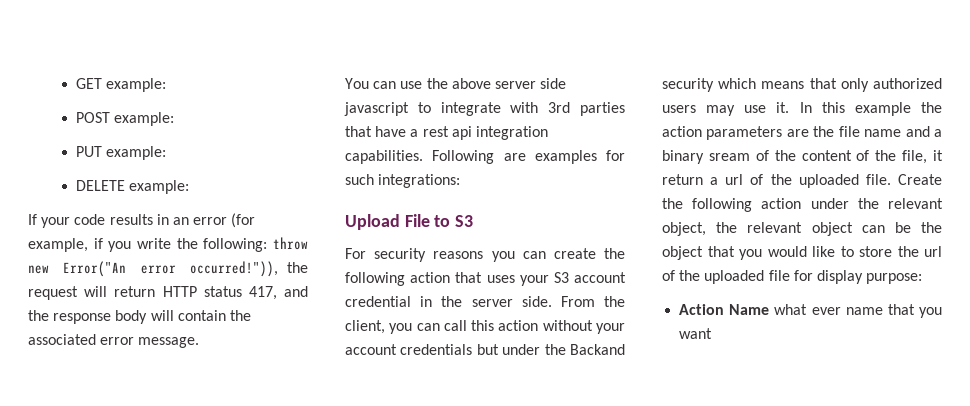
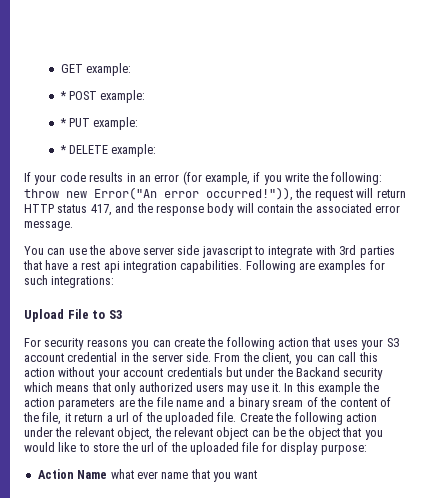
- POST example:
+ * POST example:
- PUT example:
+ * PUT example:
- DELETE example:
+ * DELETE example:

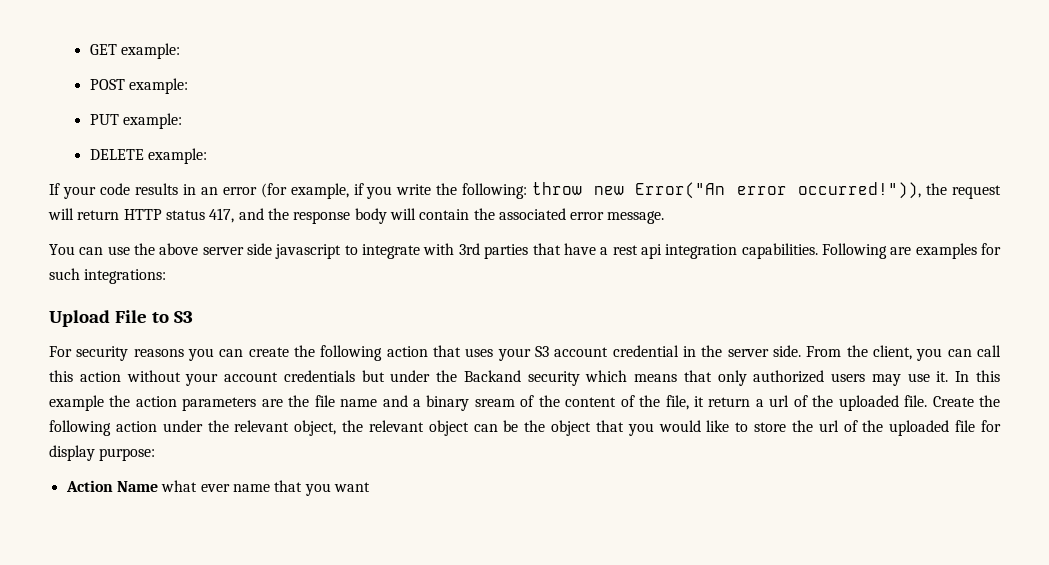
- * POST example:
+ POST example:
- * PUT example:
+ PUT example:
- * DELETE example:
+ DELETE example:

